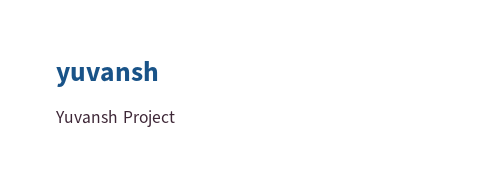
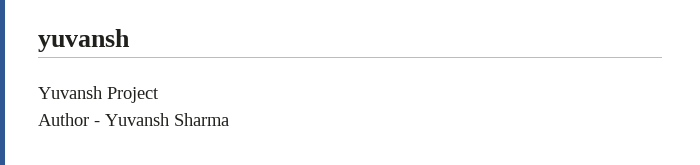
+ Author - Yuvansh Sharma

